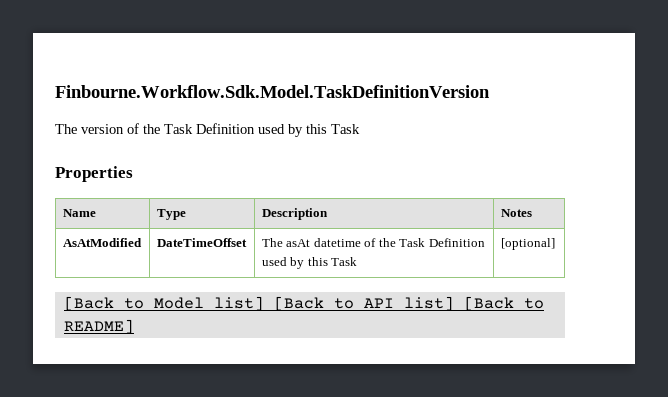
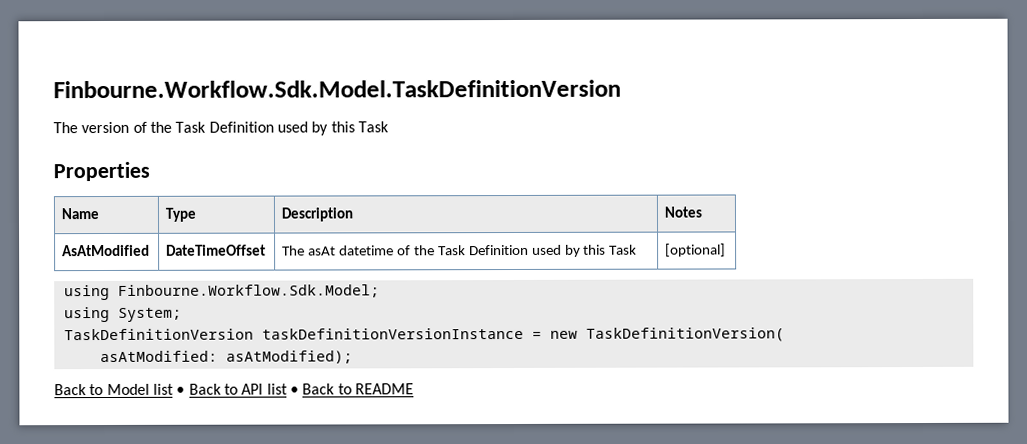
- [Back to Model list] [Back to API list] [Back to README]
+ using Finbourne.Workflow.Sdk.Model;
+ using System;
+ TaskDefinitionVersion taskDefinitionVersionInstance = new TaskDefinitionVersion(
+ asAtModified: asAtModified);
+ Back to Model list • Back to API list • Back to README

